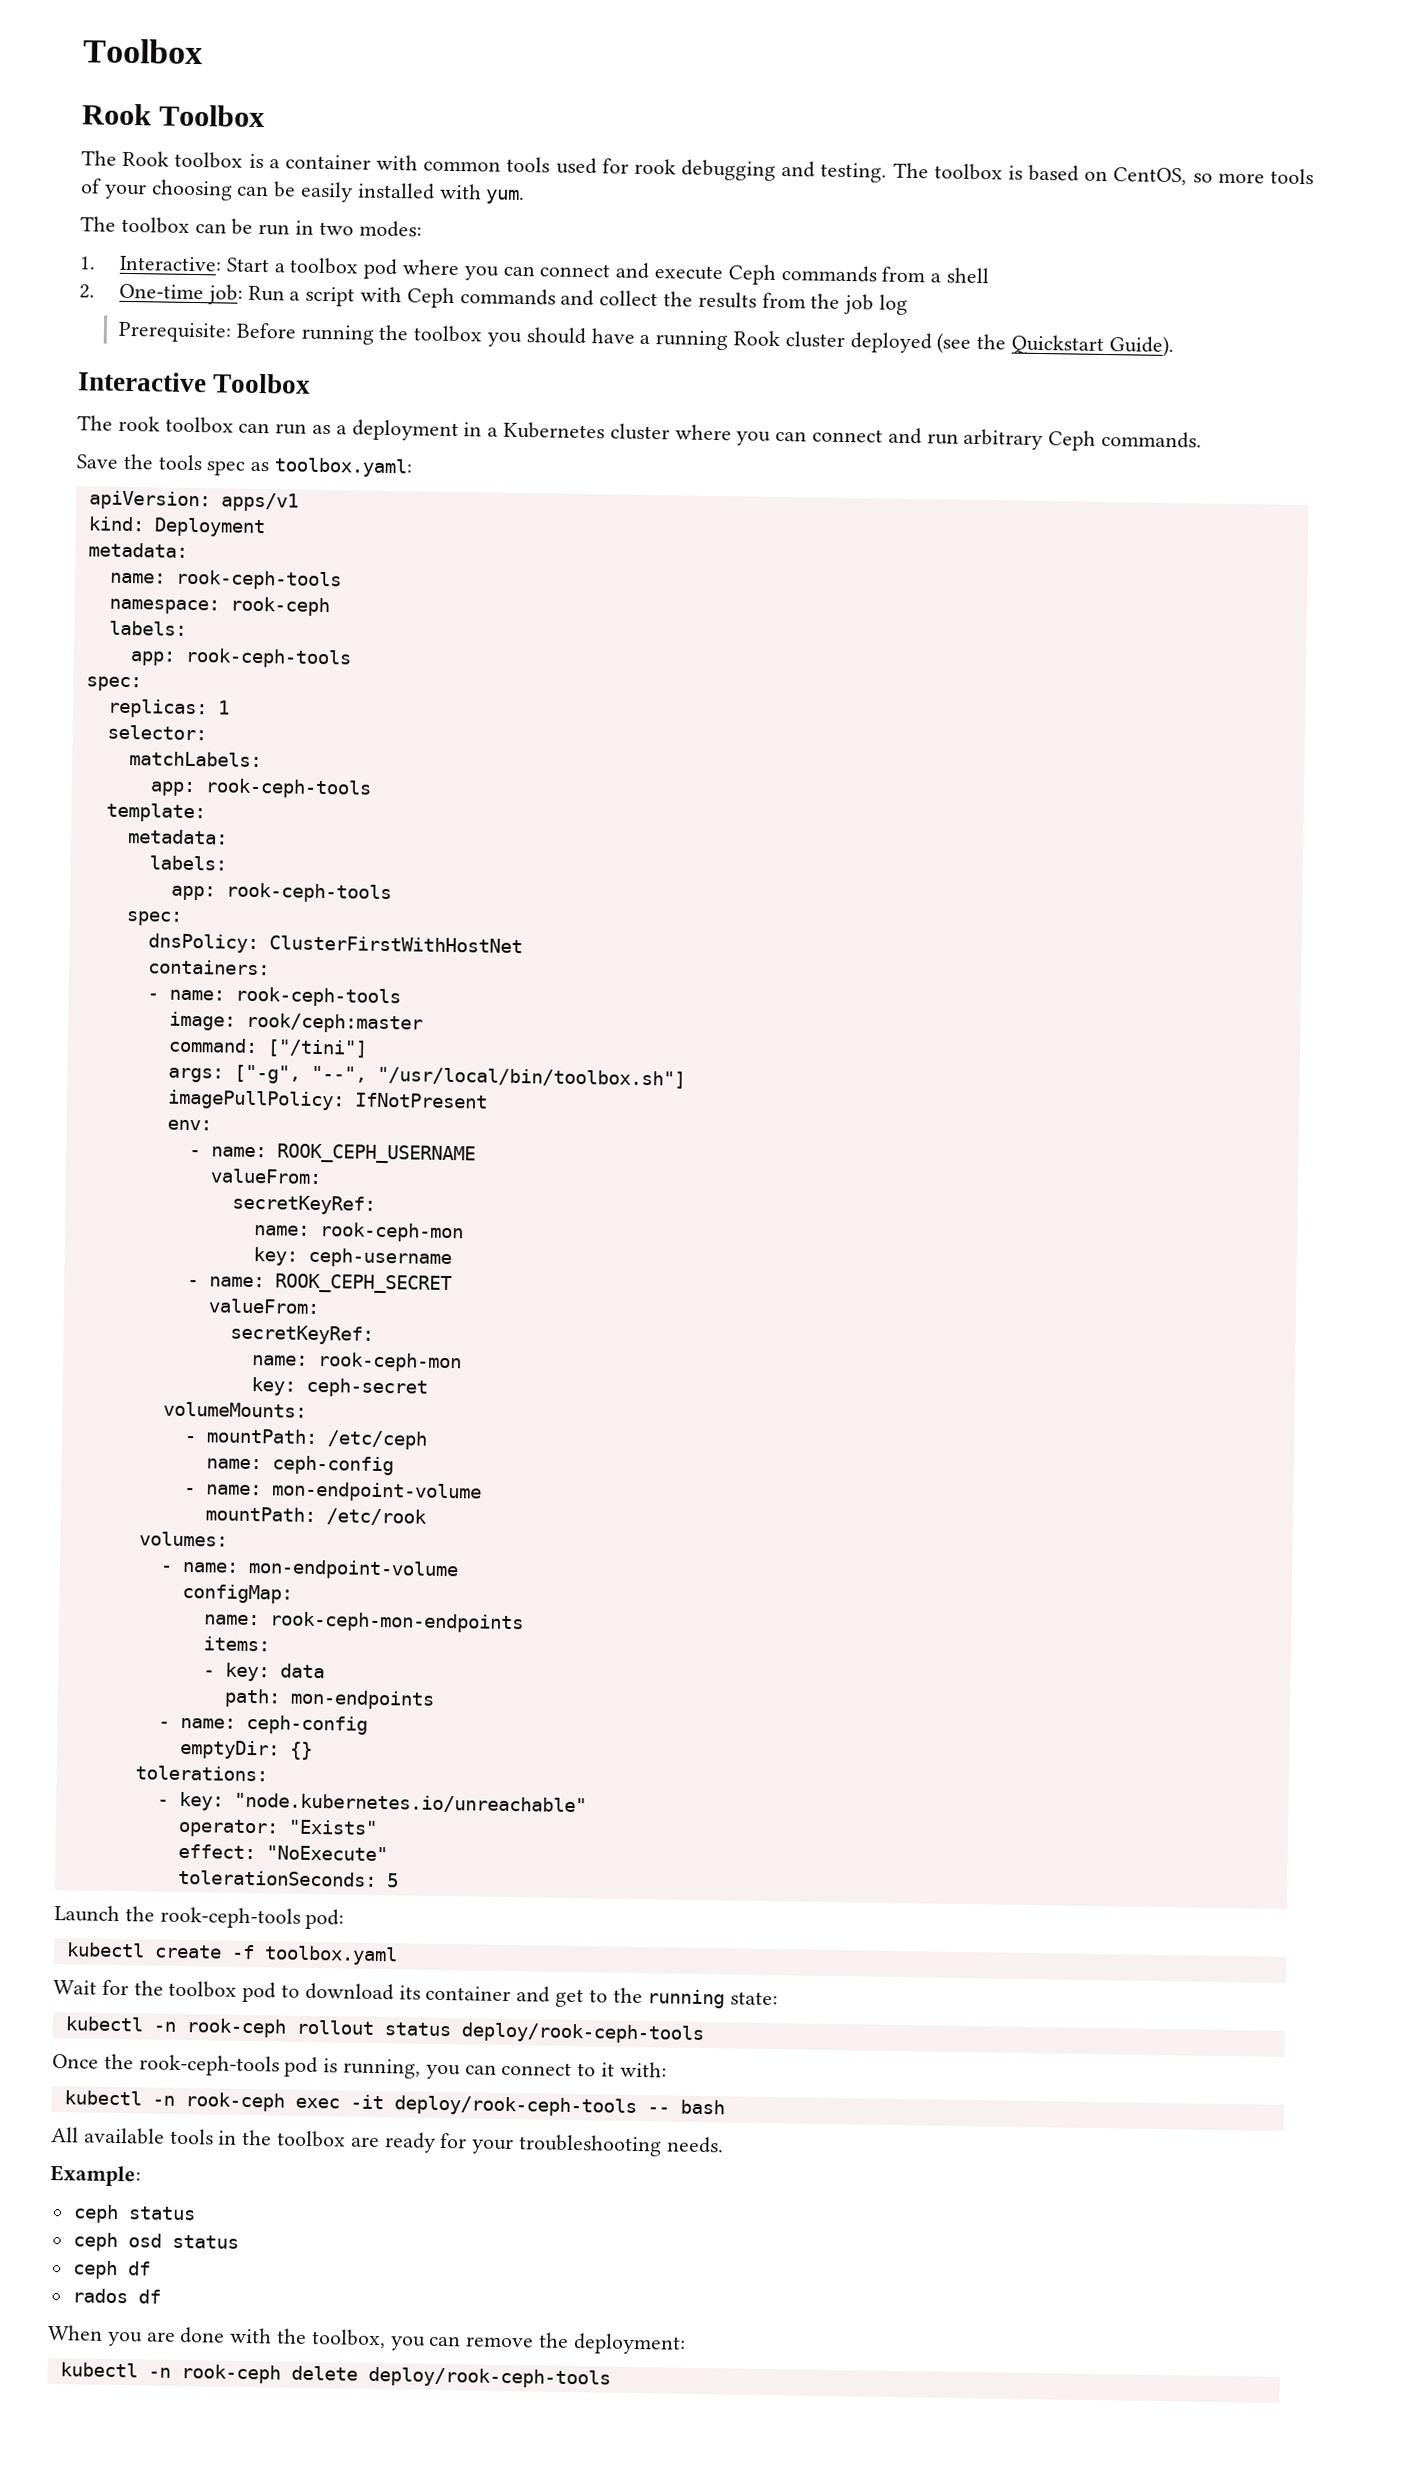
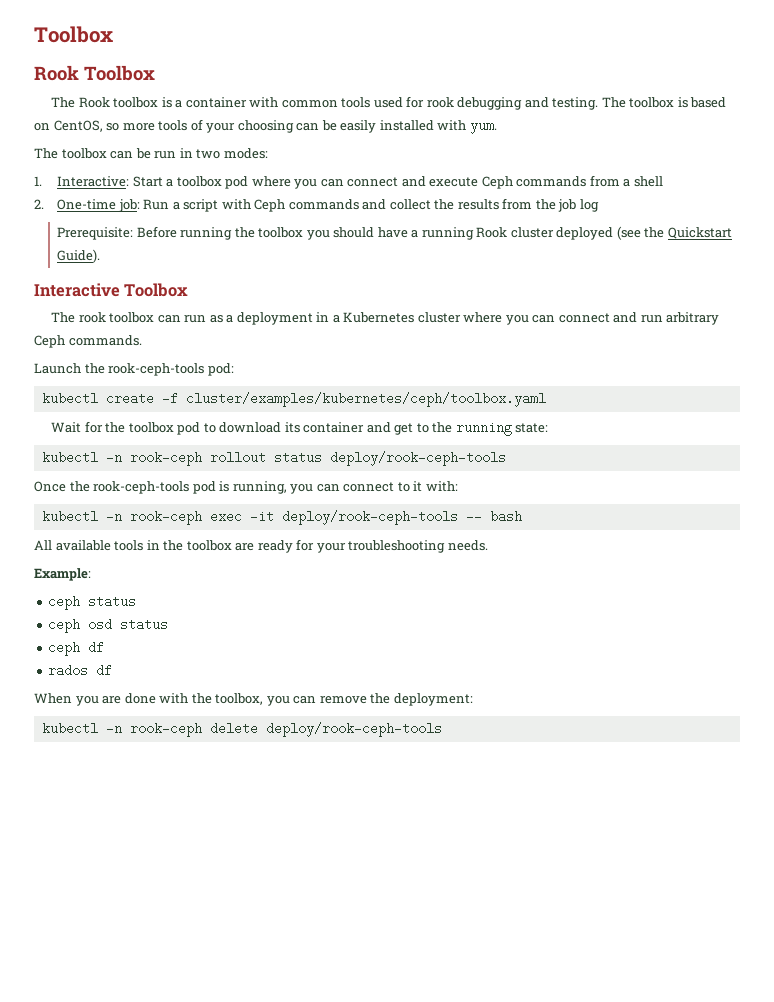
- Save the tools spec as toolbox.yaml:
- apiVersion: apps/v1
- kind: Deployment
- metadata:
- name: rook-ceph-tools
- namespace: rook-ceph
- labels:
- app: rook-ceph-tools
- spec:
- replicas: 1
- selector:
- matchLabels:
- app: rook-ceph-tools
- template:
- metadata:
- labels:
- app: rook-ceph-tools
- spec:
- dnsPolicy: ClusterFirstWithHostNet
- containers:
- - name: rook-ceph-tools
- image: rook/ceph:master
- command: ["/tini"]
- args: ["-g", "--", "/usr/local/bin/toolbox.sh"]
- imagePullPolicy: IfNotPresent
- env:
- - name: ROOK_CEPH_USERNAME
- valueFrom:
- secretKeyRef:
- name: rook-ceph-mon
- key: ceph-username
- - name: ROOK_CEPH_SECRET
- valueFrom:
- secretKeyRef:
- name: rook-ceph-mon
- key: ceph-secret
- volumeMounts:
- - mountPath: /etc/ceph
- name: ceph-config
- - name: mon-endpoint-volume
- mountPath: /etc/rook
- volumes:
- - name: mon-endpoint-volume
- configMap:
- name: rook-ceph-mon-endpoints
- items:
- - key: data
- path: mon-endpoints
- - name: ceph-config
- emptyDir: {}
- tolerations:
- - key: "node.kubernetes.io/unreachable"
- operator: "Exists"
- effect: "NoExecute"
- tolerationSeconds: 5
- kubectl create -f toolbox.yaml
+ kubectl create -f cluster/examples/kubernetes/ceph/toolbox.yaml

